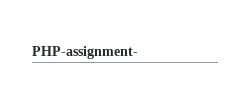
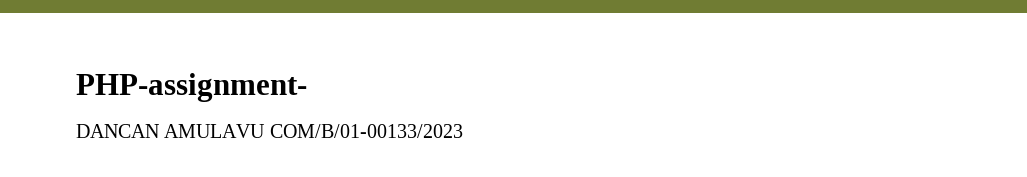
+ DANCAN AMULAVU COM/B/01-00133/2023

